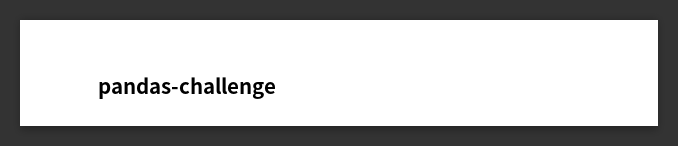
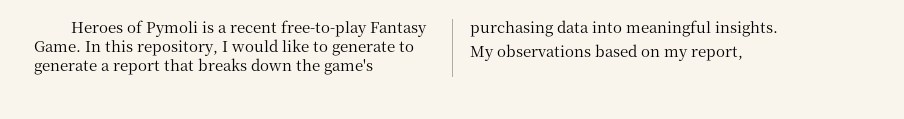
- pandas-challenge
+ Heroes of Pymoli is a recent free-to-play Fantasy Game. In this repository, I would like to generate to generate a report that breaks down the game's purchasing data into meaningful insights.
+ My observations based on my report,

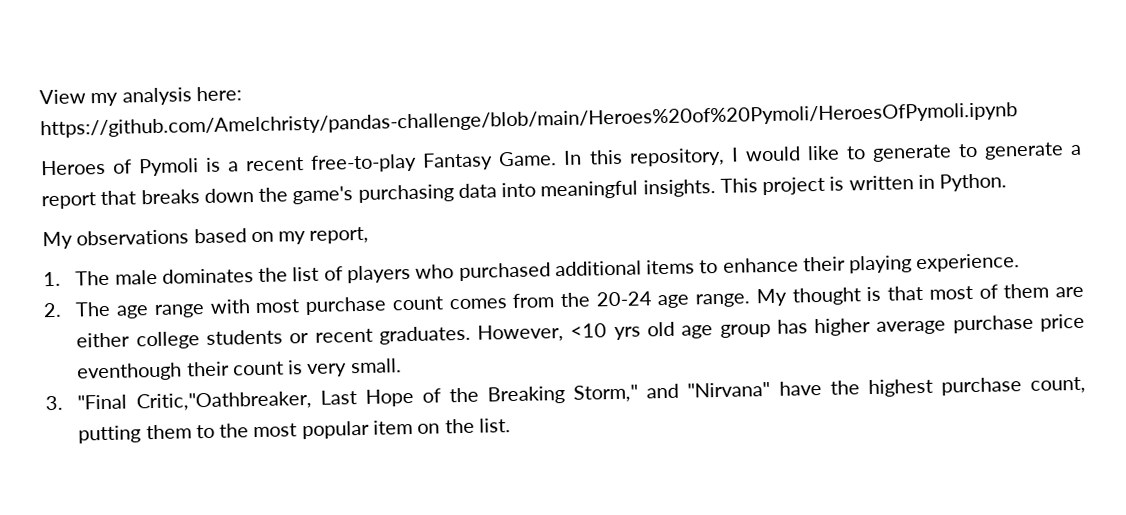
+ View my analysis here: https://github.com/Amelchristy/pandas-challenge/blob/main/Heroes%20of%20Pymoli/HeroesOfPymoli.ipynb
+ This project is written in Python.
+ 1. The male dominates the list of players who purchased additional items to enhance their playing experience.
+ 2. The age range with most purchase count comes from the 20-24 age range. My thought is that most of them are either college students or recent graduates. However, <10 yrs old age group has higher average purchase price eventhough their count is very small.
+ 3. "Final Critic,"Oathbreaker, Last Hope of the Breaking Storm," and "Nirvana" have the highest purchase count, putting them to the most popular item on the list.

